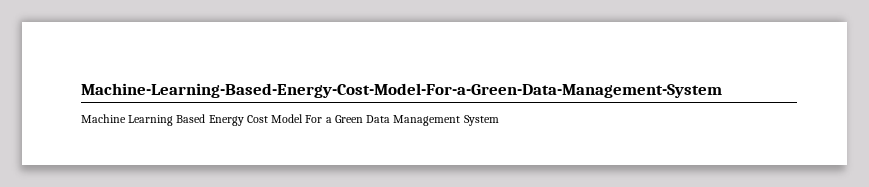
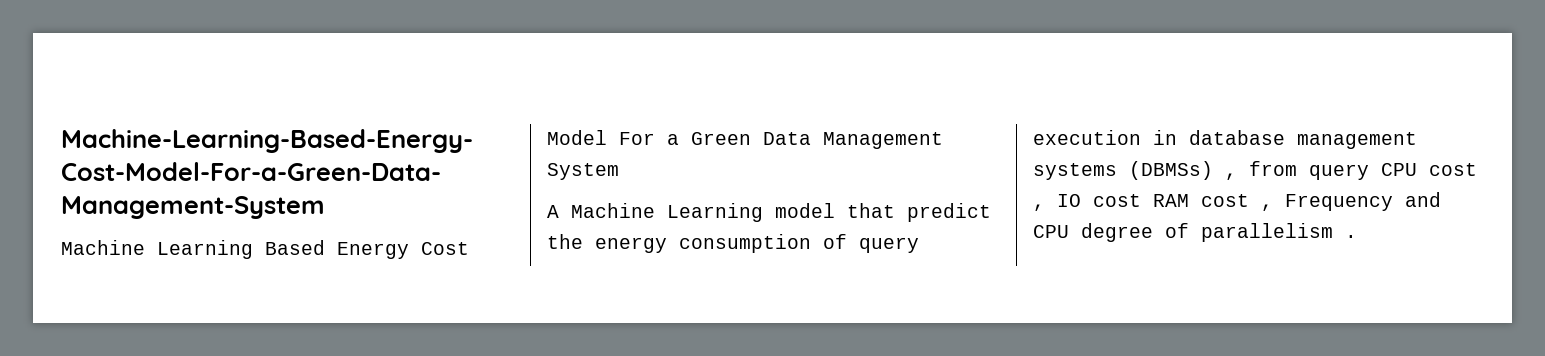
+ A Machine Learning model that predict the energy consumption of query execution in database management systems (DBMSs) , from query CPU cost , IO cost RAM cost , Frequency and CPU degree of parallelism .

